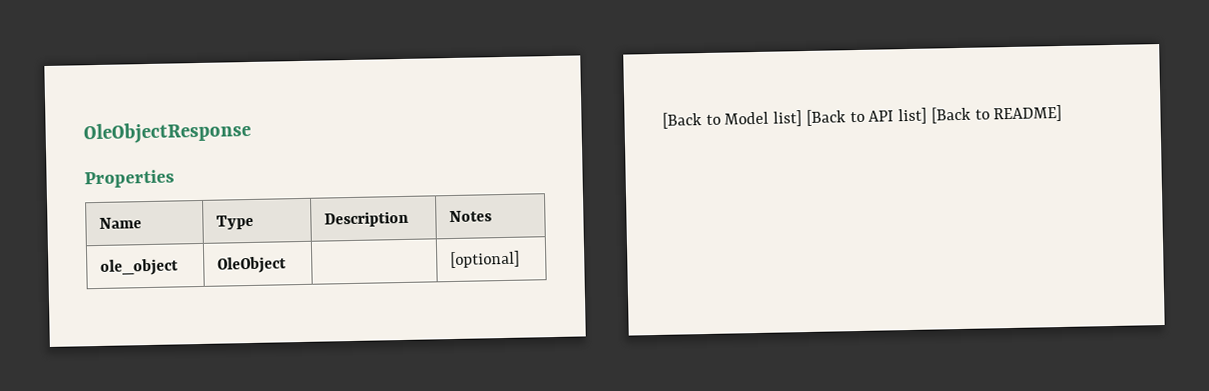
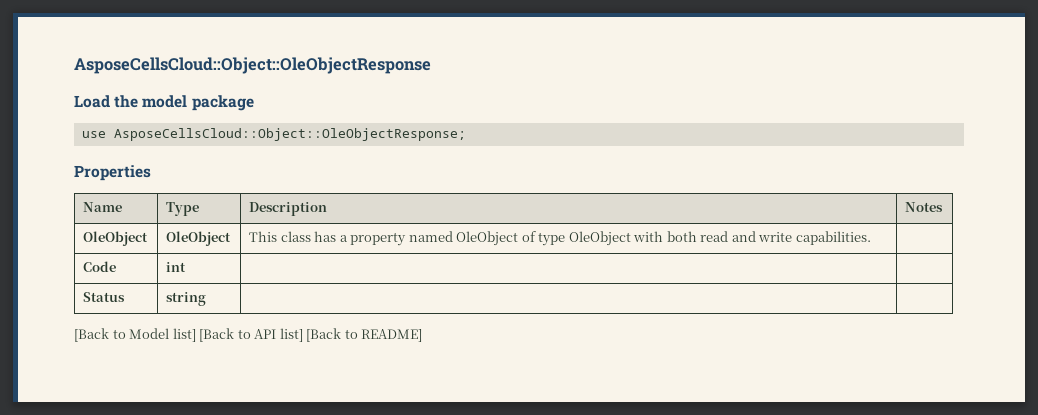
- OleObjectResponse
+ AsposeCellsCloud::Object::OleObjectResponse
+ Load the model package
+ use AsposeCellsCloud::Object::OleObjectResponse;
- ole_object | OleObject | | [optional]
+ OleObject | OleObject | This class has a property named OleObject of type OleObject with both read and write capabilities. |
+ Code | int | |
+ Status | string | |

